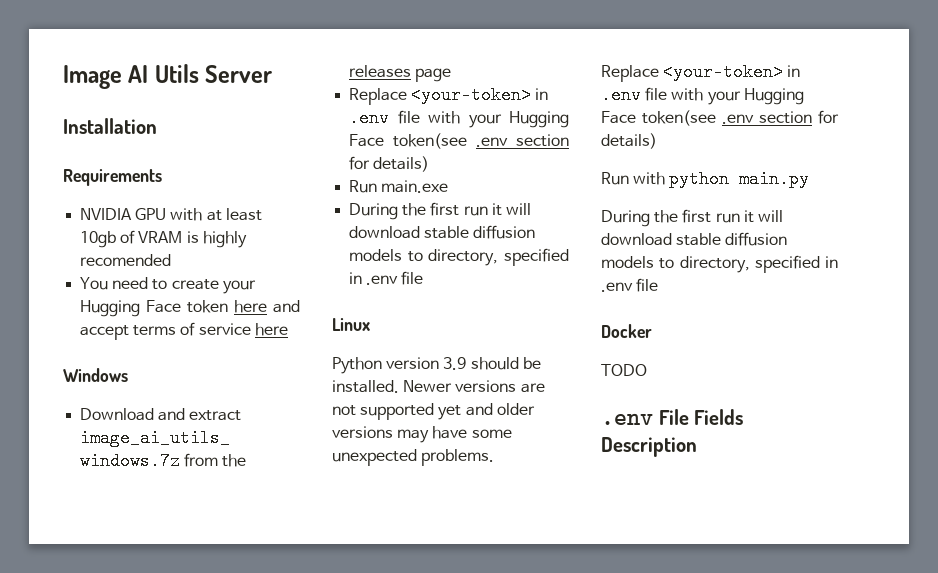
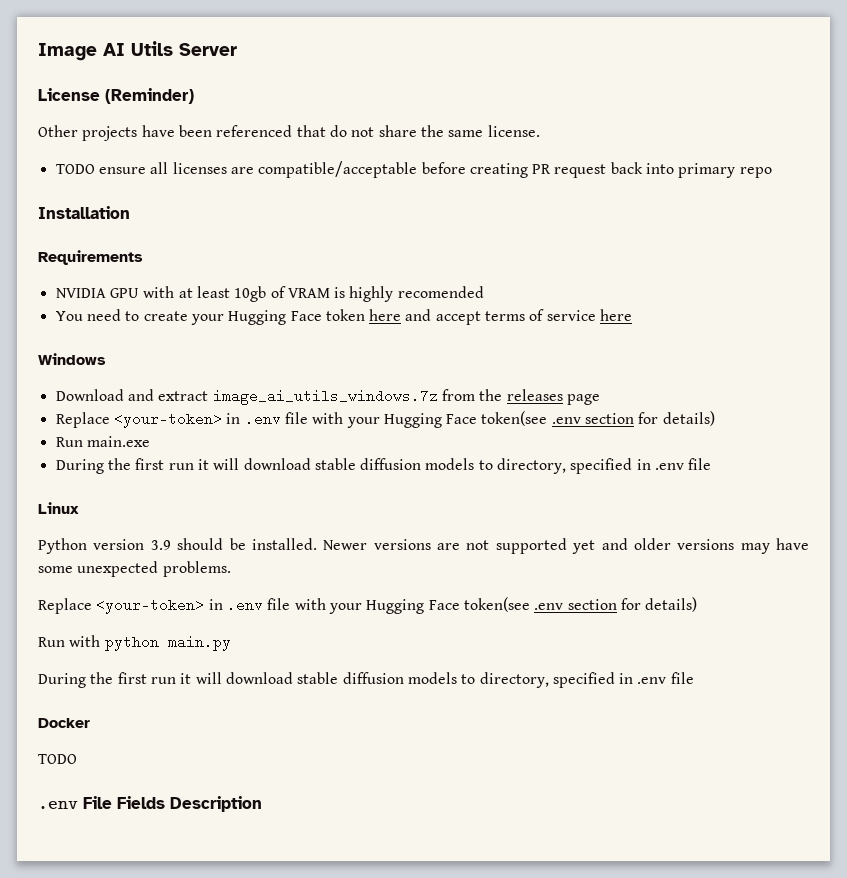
+ License (Reminder)
+ Other projects have been referenced that do not share the same license.
+ TODO ensure all licenses are compatible/acceptable before creating PR request back into primary repo

